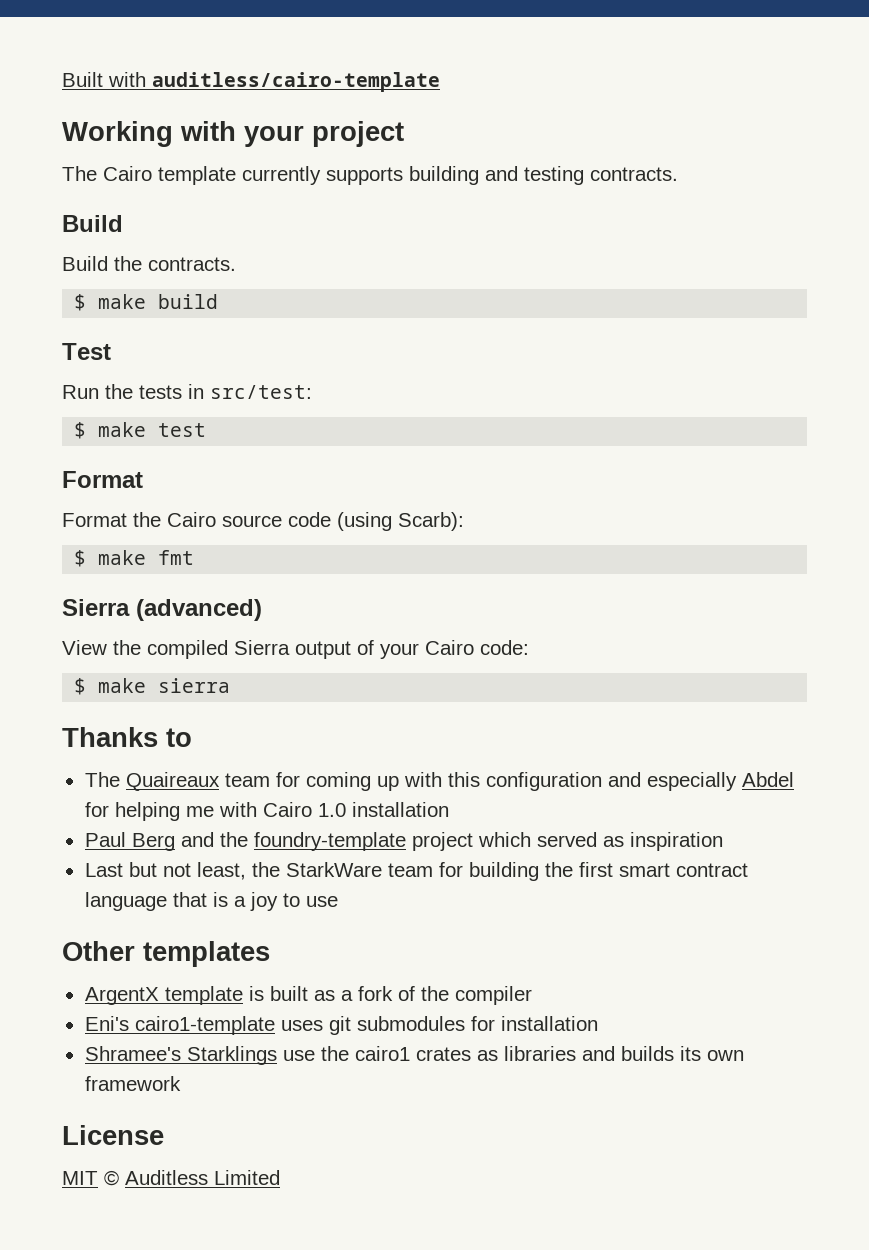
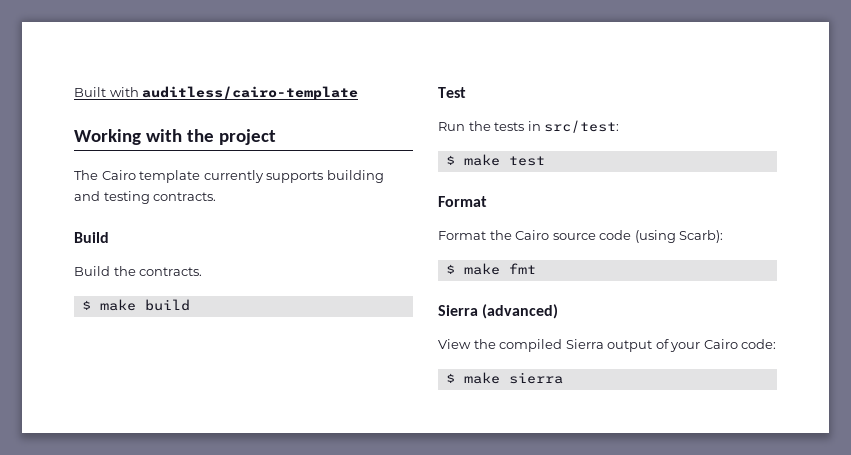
- Working with your project
+ Working with the project
- Thanks to
- The Quaireaux team for coming up with this configuration and especially Abdel for helping me with Cairo 1.0 installation
- Paul Berg and the foundry-template project which served as inspiration
- Last but not least, the StarkWare team for building the first smart contract language that is a joy to use
- Other templates
- ArgentX template is built as a fork of the compiler
- Eni's cairo1-template uses git submodules for installation
- Shramee's Starklings use the cairo1 crates as libraries and builds its own framework
- License
- MIT © Auditless Limited

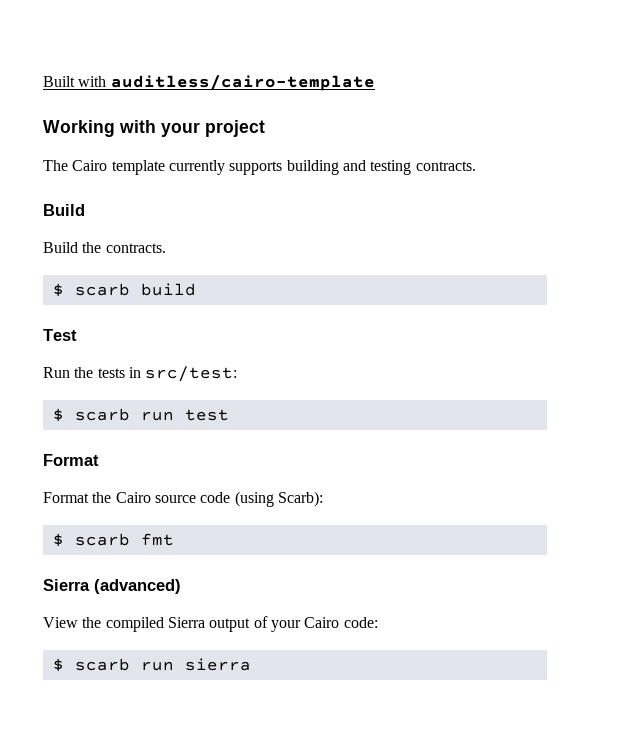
- Working with the project
+ Working with your project
- $ make build
+ $ scarb build
- $ make test
+ $ scarb run test
- $ make fmt
+ $ scarb fmt
- $ make sierra
+ $ scarb run sierra

